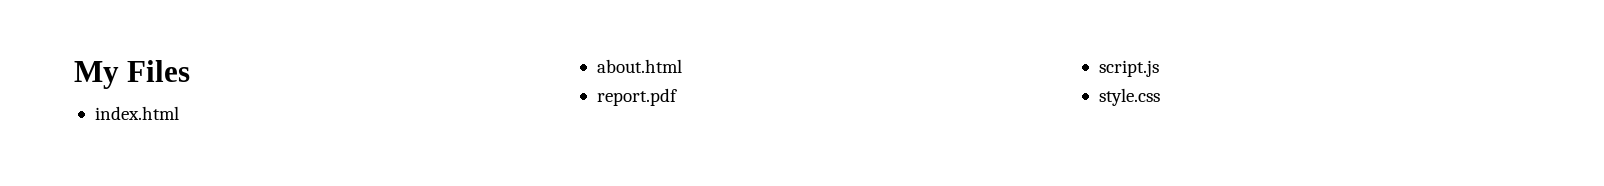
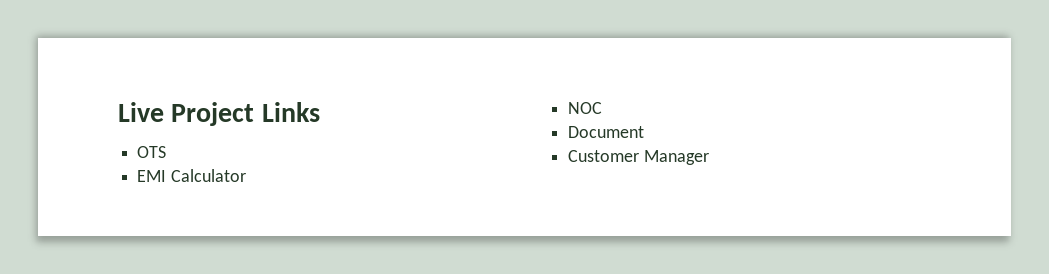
- My Files
- index.html
- about.html
- report.pdf
- script.js
- style.css
+ Live Project Links
+ OTS
+ EMI Calculator
+ NOC
+ Document
+ Customer Manager

